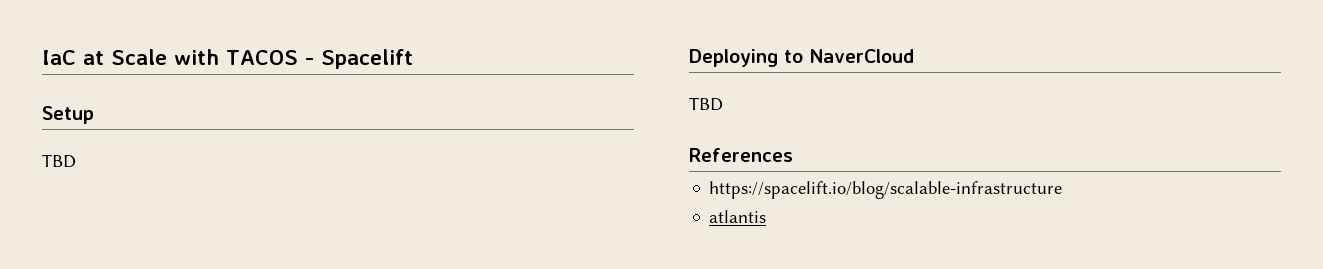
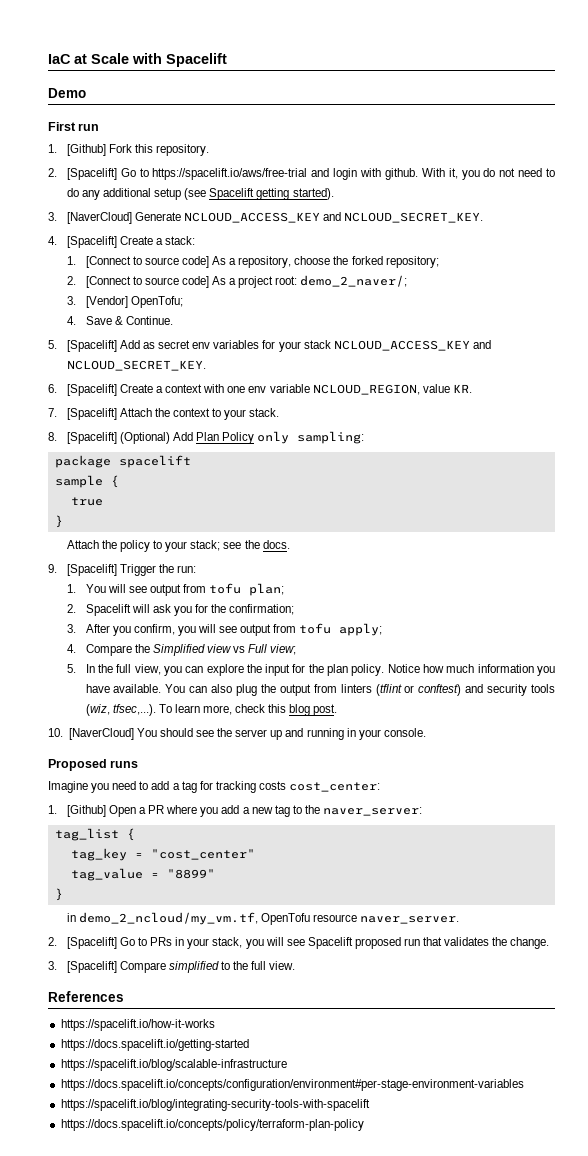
- IaC at Scale with TACOS - Spacelift
+ IaC at Scale with Spacelift
- Setup
- TBD
- Deploying to NaverCloud
- TBD
+ Demo
+ First run
+ 1. [Github] Fork this repository.
+ 2. [Spacelift] Go to https://spacelift.io/aws/free-trial and login with github. With it, you do not need to do any additional setup (see Spacelift getting started).
+ 3. [NaverCloud] Generate NCLOUD_ACCESS_KEY and NCLOUD_SECRET_KEY.
+ 4. [Spacelift] Create a stack:
+ 1. [Connect to source code] As a repository, choose the forked repository;
+ 2. [Connect to source code] As a project root: demo_2_naver/;
+ 3. [Vendor] OpenTofu;
+ 4. Save & Continue.
+ 5. [Spacelift] Add as secret env variables for your stack NCLOUD_ACCESS_KEY and NCLOUD_SECRET_KEY.
+ 6. [Spacelift] Create a context with one env variable NCLOUD_REGION, value KR.
+ 7. [Spacelift] Attach the context to your stack.
+ 8. [Spacelift] (Optional) Add Plan Policy only sampling:
+ package spacelift
+ sample {
+ true
+ }
+ Attach the policy to your stack; see the docs.
+ 9. [Spacelift] Trigger the run:
+ 1. You will see output from tofu plan;
+ 2. Spacelift will ask you for the confirmation;
+ 3. After you confirm, you will see output from tofu apply;
+ 4. Compare the Simplified view vs Full view;
+ 5. In the full view, you can explore the input for the plan policy. Notice how much information you have available. You can also plug the output from linters (tflint or conftest) and security tools (wiz, tfsec,...). To learn more, check this blog post.
+ 10. [NaverCloud] You should see the server up and running in your console.
+ Proposed runs
+ Imagine you need to add a tag for tracking costs cost_center:
+ 1. [Github] Open a PR where you add a new tag to the naver_server:
+ tag_list {
+ tag_key = "cost_center"
+ tag_value = "8899"
+ }
+ in demo_2_ncloud/my_vm.tf, OpenTofu resource naver_server.
+ 2. [Spacelift] Go to PRs in your stack, you will see Spacelift proposed run that validates the change.
+ 3. [Spacelift] Compare simplified to the full view.
+ https://spacelift.io/how-it-works
+ https://docs.spacelift.io/getting-started
- atlantis
+ https://docs.spacelift.io/concepts/configuration/environment#per-stage-environment-variables
+ https://spacelift.io/blog/integrating-security-tools-with-spacelift
+ https://docs.spacelift.io/concepts/policy/terraform-plan-policy

